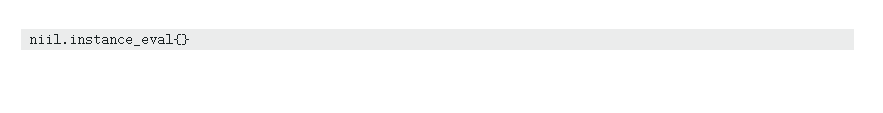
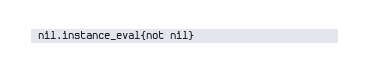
- niil.instance_eval{}
+ nil.instance_eval{not nil}

